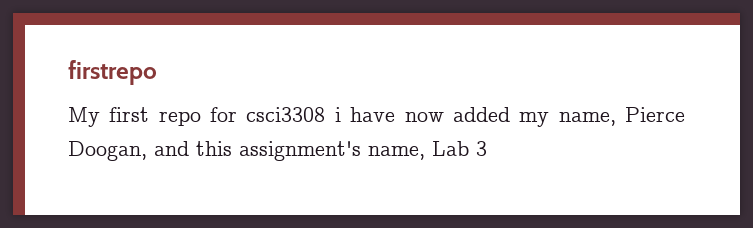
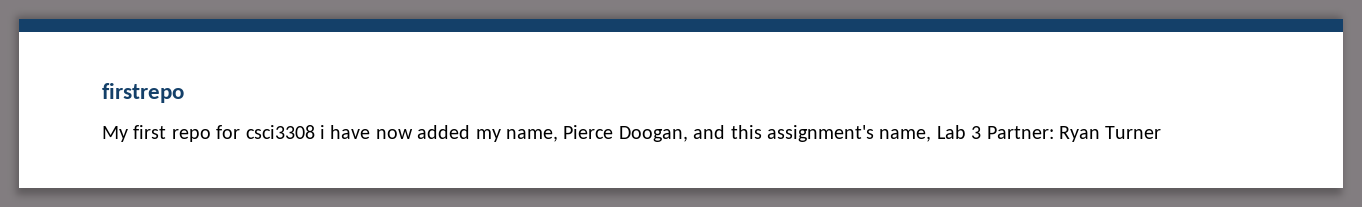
- My first repo for csci3308 i have now added my name, Pierce Doogan, and this assignment's name, Lab 3
+ My first repo for csci3308 i have now added my name, Pierce Doogan, and this assignment's name, Lab 3 Partner: Ryan Turner

